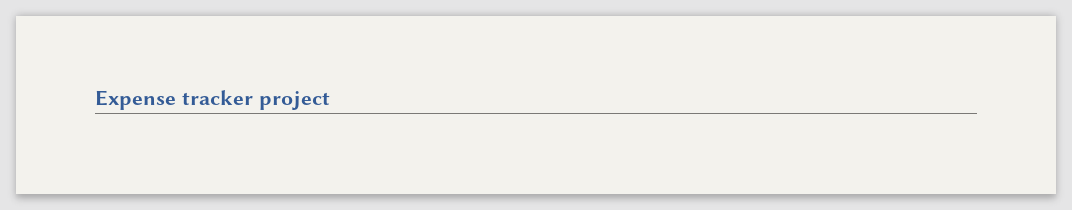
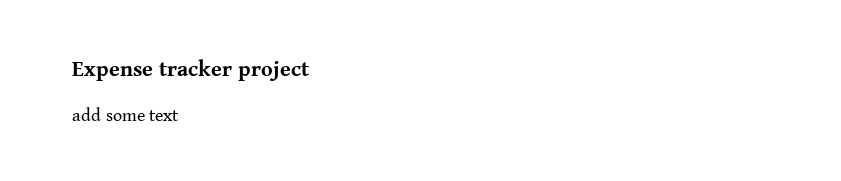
+ add some text

